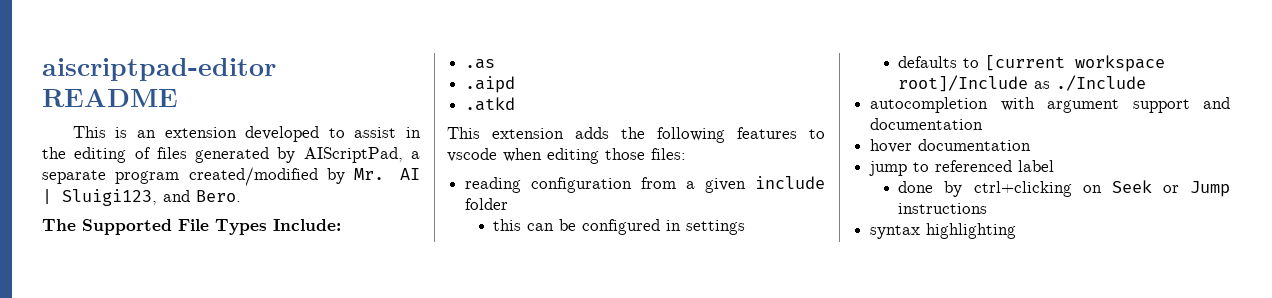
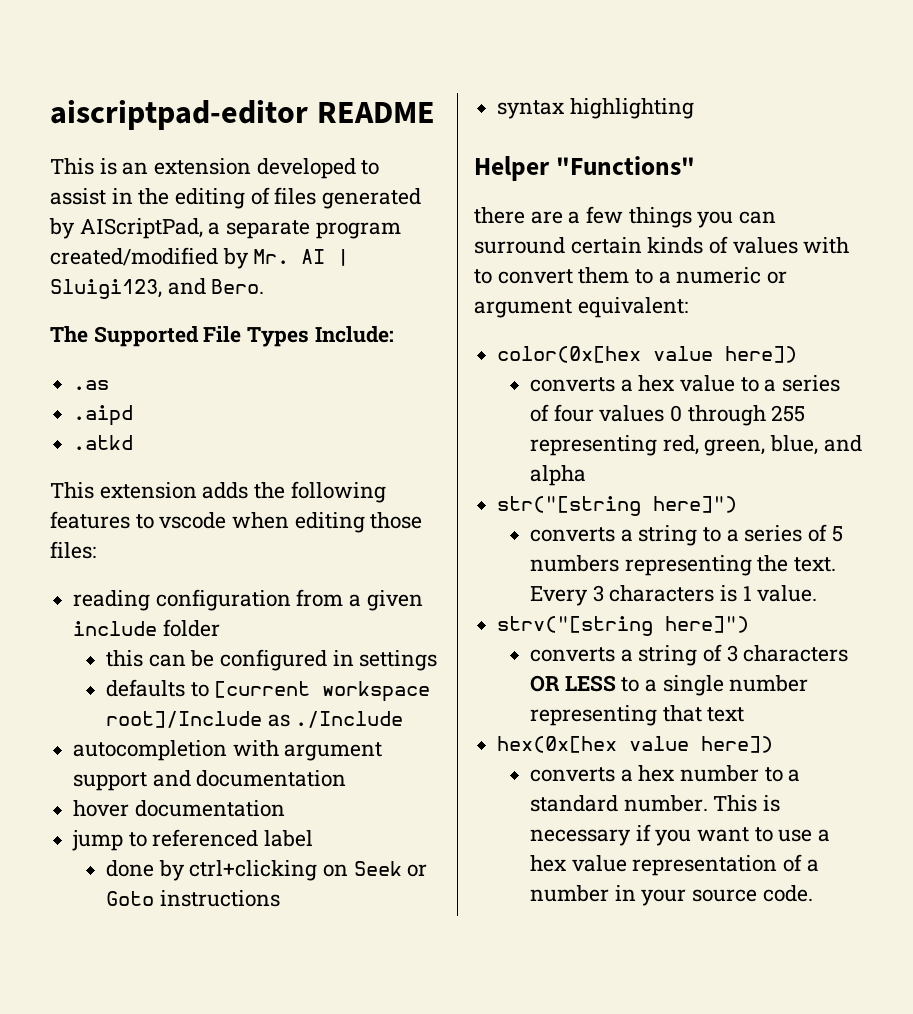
- done by ctrl+clicking on Seek or Jump instructions
+ done by ctrl+clicking on Seek or Goto instructions
+ Helper "Functions"
+ there are a few things you can surround certain kinds of values with to convert them to a numeric or argument equivalent:
+ color(0x[hex value here])
+ converts a hex value to a series of four values 0 through 255 representing red, green, blue, and alpha
+ str("[string here]")
+ converts a string to a series of 5 numbers representing the text. Every 3 characters is 1 value.
+ strv("[string here]")
+ converts a string of 3 characters OR LESS to a single number representing that text
+ hex(0x[hex value here])
+ converts a hex number to a standard number. This is necessary if you want to use a hex value representation of a number in your source code.

